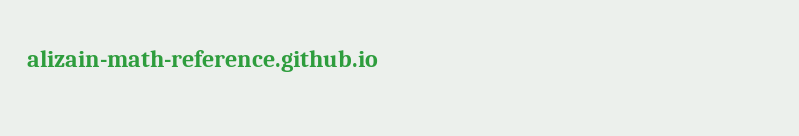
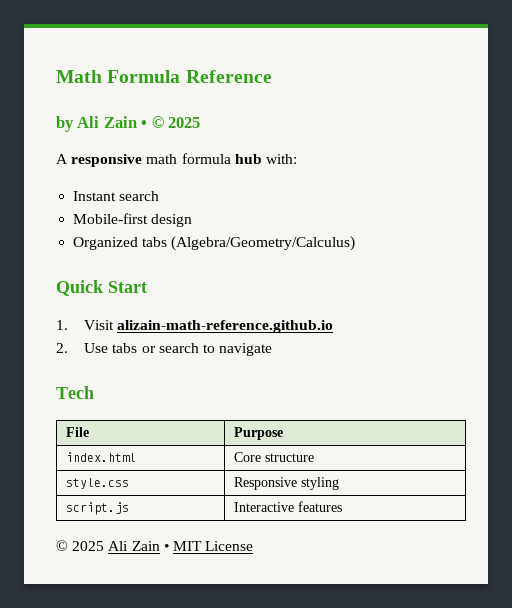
- alizain-math-reference.github.io
+ Math Formula Reference
+ by Ali Zain • © 2025
+ A responsive math formula hub with:
+ Instant search
+ Mobile-first design
+ Organized tabs (Algebra/Geometry/Calculus)
+ Quick Start
+ 1. Visit alizain-math-reference.github.io
+ 2. Use tabs or search to navigate
+ Tech
+ File | Purpose
+ index.html | Core structure
+ style.css | Responsive styling
+ script.js | Interactive features
+ © 2025 Ali Zain • MIT License

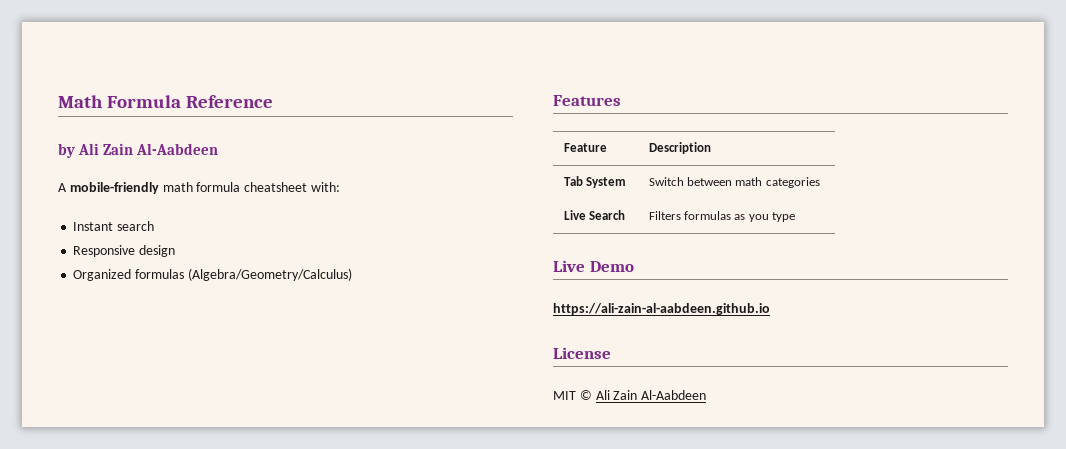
- by Ali Zain • © 2025
+ by Ali Zain Al-Aabdeen
- A responsive math formula hub with:
+ A mobile-friendly math formula cheatsheet with:
- Mobile-first design
+ Responsive design
- Organized tabs (Algebra/Geometry/Calculus)
+ Organized formulas (Algebra/Geometry/Calculus)
- Quick Start
- 1. Visit alizain-math-reference.github.io
- 2. Use tabs or search to navigate
- Tech
- File | Purpose
- index.html | Core structure
- style.css | Responsive styling
- script.js | Interactive features
- © 2025 Ali Zain • MIT License
+ Features
+ Feature | Description
+ Tab System | Switch between math categories
+ Live Search | Filters formulas as you type
+ Live Demo
+ https://ali-zain-al-aabdeen.github.io
+ License
+ MIT © Ali Zain Al-Aabdeen

